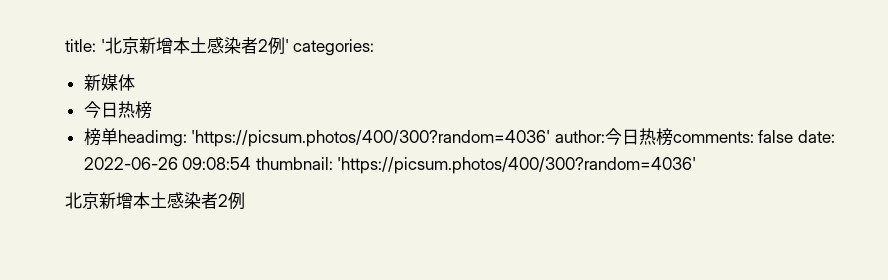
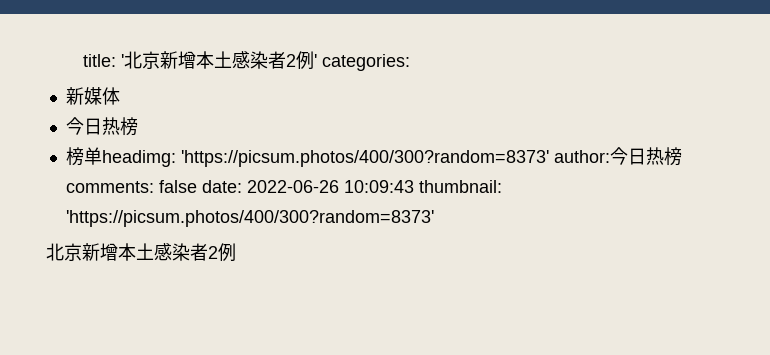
- 榜单headimg: 'https://picsum.photos/400/300?random=4036' author:今日热榜comments: false date: 2022-06-26 09:08:54 thumbnail: 'https://picsum.photos/400/300?random=4036'
+ 榜单headimg: 'https://picsum.photos/400/300?random=8373' author:今日热榜comments: false date: 2022-06-26 10:09:43 thumbnail: 'https://picsum.photos/400/300?random=8373'

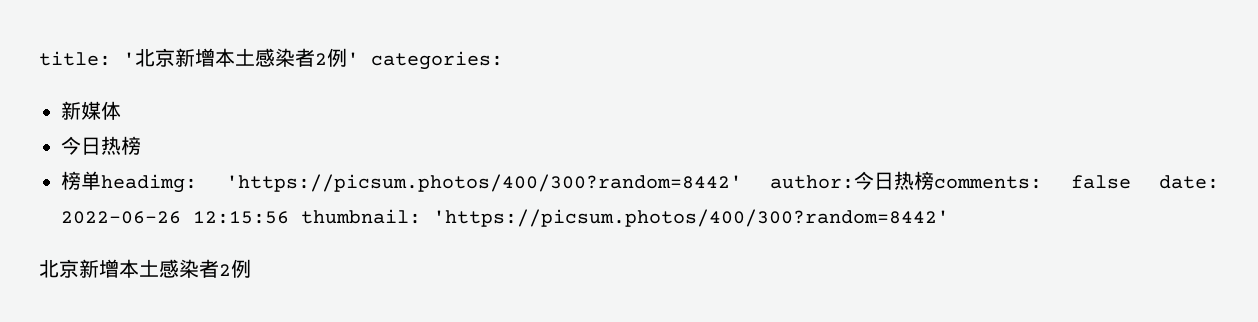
- 榜单headimg: 'https://picsum.photos/400/300?random=8373' author:今日热榜comments: false date: 2022-06-26 10:09:43 thumbnail: 'https://picsum.photos/400/300?random=8373'
+ 榜单headimg: 'https://picsum.photos/400/300?random=8442' author:今日热榜comments: false date: 2022-06-26 12:15:56 thumbnail: 'https://picsum.photos/400/300?random=8442'

